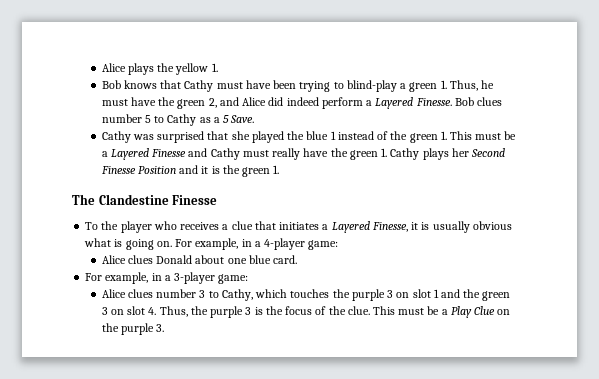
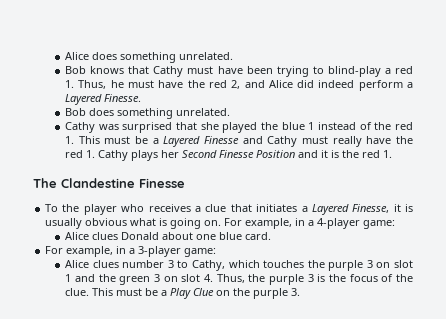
- Alice plays the yellow 1.
+ Alice does something unrelated.
- Bob knows that Cathy must have been trying to blind-play a green 1. Thus, he must have the green 2, and Alice did indeed perform a Layered Finesse. Bob clues number 5 to Cathy as a 5 Save.
+ Bob knows that Cathy must have been trying to blind-play a red 1. Thus, he must have the red 2, and Alice did indeed perform a Layered Finesse.
+ Bob does something unrelated.
- Cathy was surprised that she played the blue 1 instead of the green 1. This must be a Layered Finesse and Cathy must really have the green 1. Cathy plays her Second Finesse Position and it is the green 1.
+ Cathy was surprised that she played the blue 1 instead of the red 1. This must be a Layered Finesse and Cathy must really have the red 1. Cathy plays her Second Finesse Position and it is the red 1.

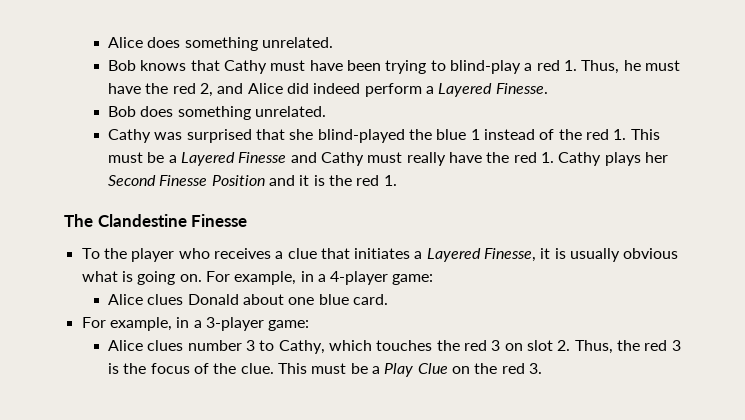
- Cathy was surprised that she played the blue 1 instead of the red 1. This must be a Layered Finesse and Cathy must really have the red 1. Cathy plays her Second Finesse Position and it is the red 1.
+ Cathy was surprised that she blind-played the blue 1 instead of the red 1. This must be a Layered Finesse and Cathy must really have the red 1. Cathy plays her Second Finesse Position and it is the red 1.
- Alice clues number 3 to Cathy, which touches the purple 3 on slot 1 and the green 3 on slot 4. Thus, the purple 3 is the focus of the clue.
+ Alice clues number 3 to Cathy, which touches the red 3 on slot 2. Thus, the red 3 is the focus of the clue.
- This must be a Play Clue on the purple 3.
+ This must be a Play Clue on the red 3.

